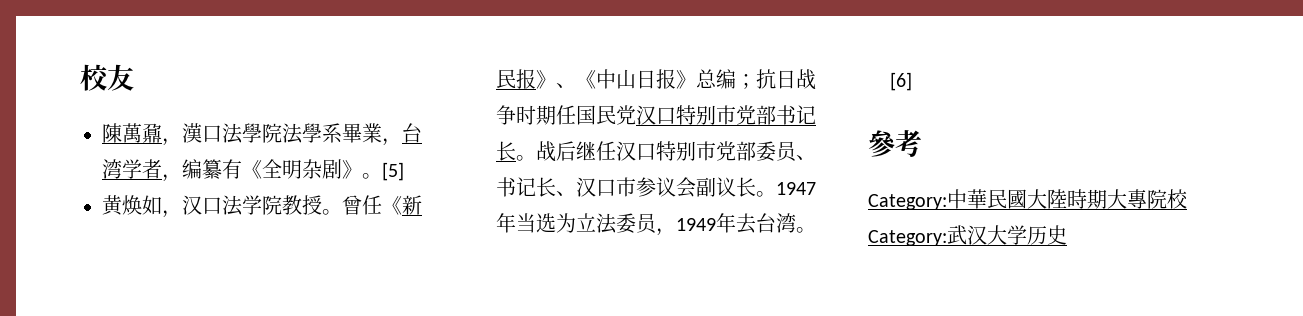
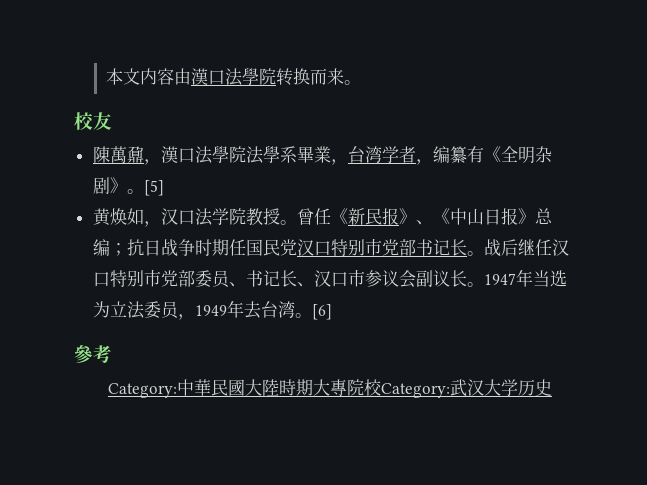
+ 本文内容由漢口法學院转换而来。

